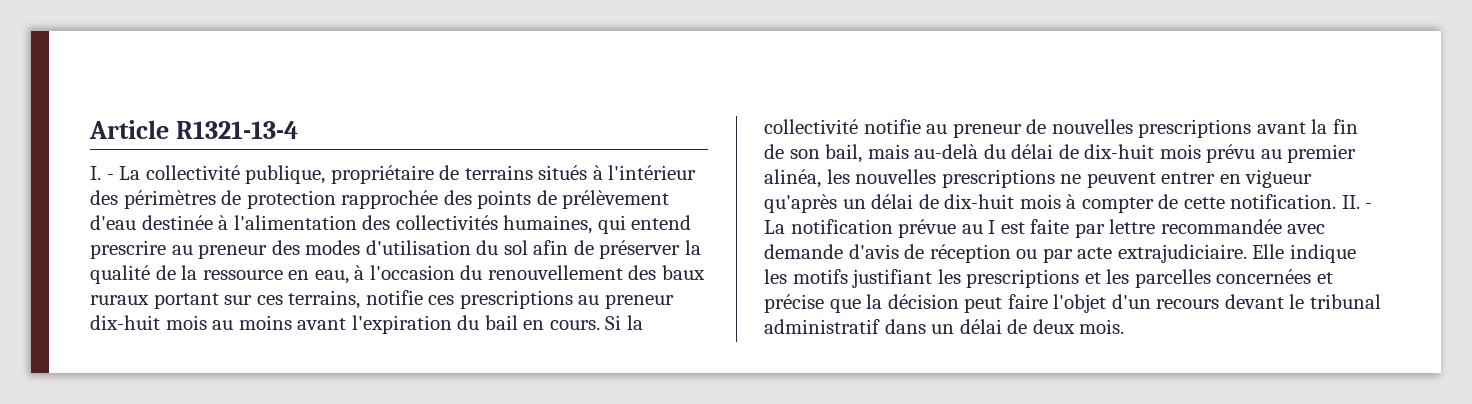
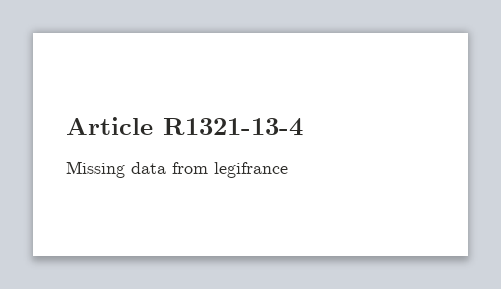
- I. - La collectivité publique, propriétaire de terrains situés à l'intérieur des périmètres de protection rapprochée des points de prélèvement d'eau destinée à l'alimentation des collectivités humaines, qui entend prescrire au preneur des modes d'utilisation du sol afin de préserver la qualité de la ressource en eau, à l'occasion du renouvellement des baux ruraux portant sur ces terrains, notifie ces prescriptions au preneur dix-huit mois au moins avant l'expiration du bail en cours. Si la collectivité notifie au preneur de nouvelles prescriptions avant la fin de son bail, mais au-delà du délai de dix-huit mois prévu au premier alinéa, les nouvelles prescriptions ne peuvent entrer en vigueur qu'après un délai de dix-huit mois à compter de cette notification. II. - La notification prévue au I est faite par lettre recommandée avec demande d'avis de réception ou par acte extrajudiciaire. Elle indique les motifs justifiant les prescriptions et les parcelles concernées et précise que la décision peut faire l'objet d'un recours devant le tribunal administratif dans un délai de deux mois.
+ Missing data from legifrance

